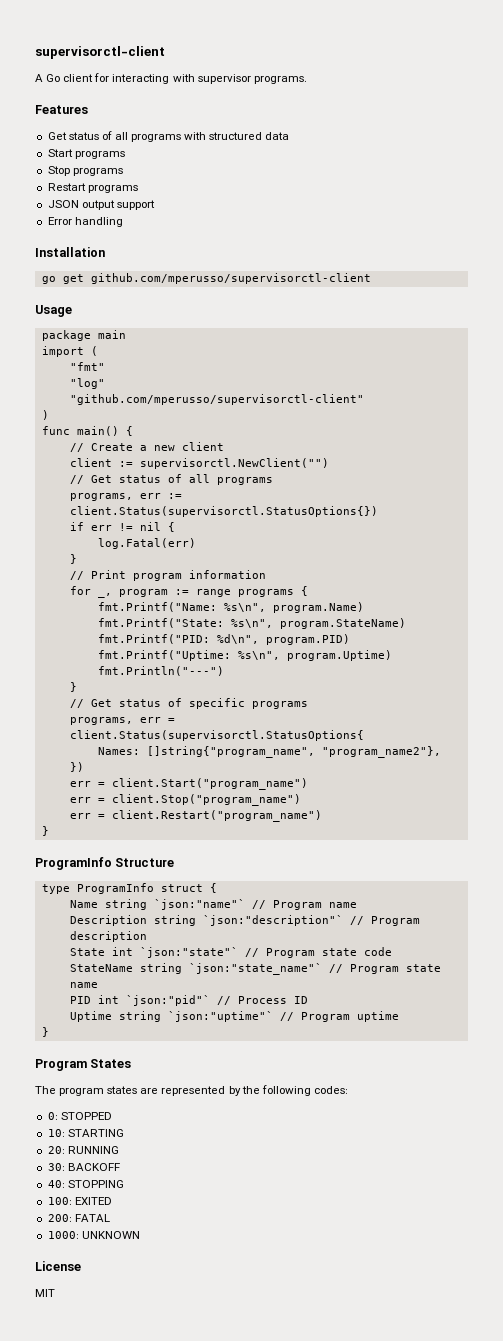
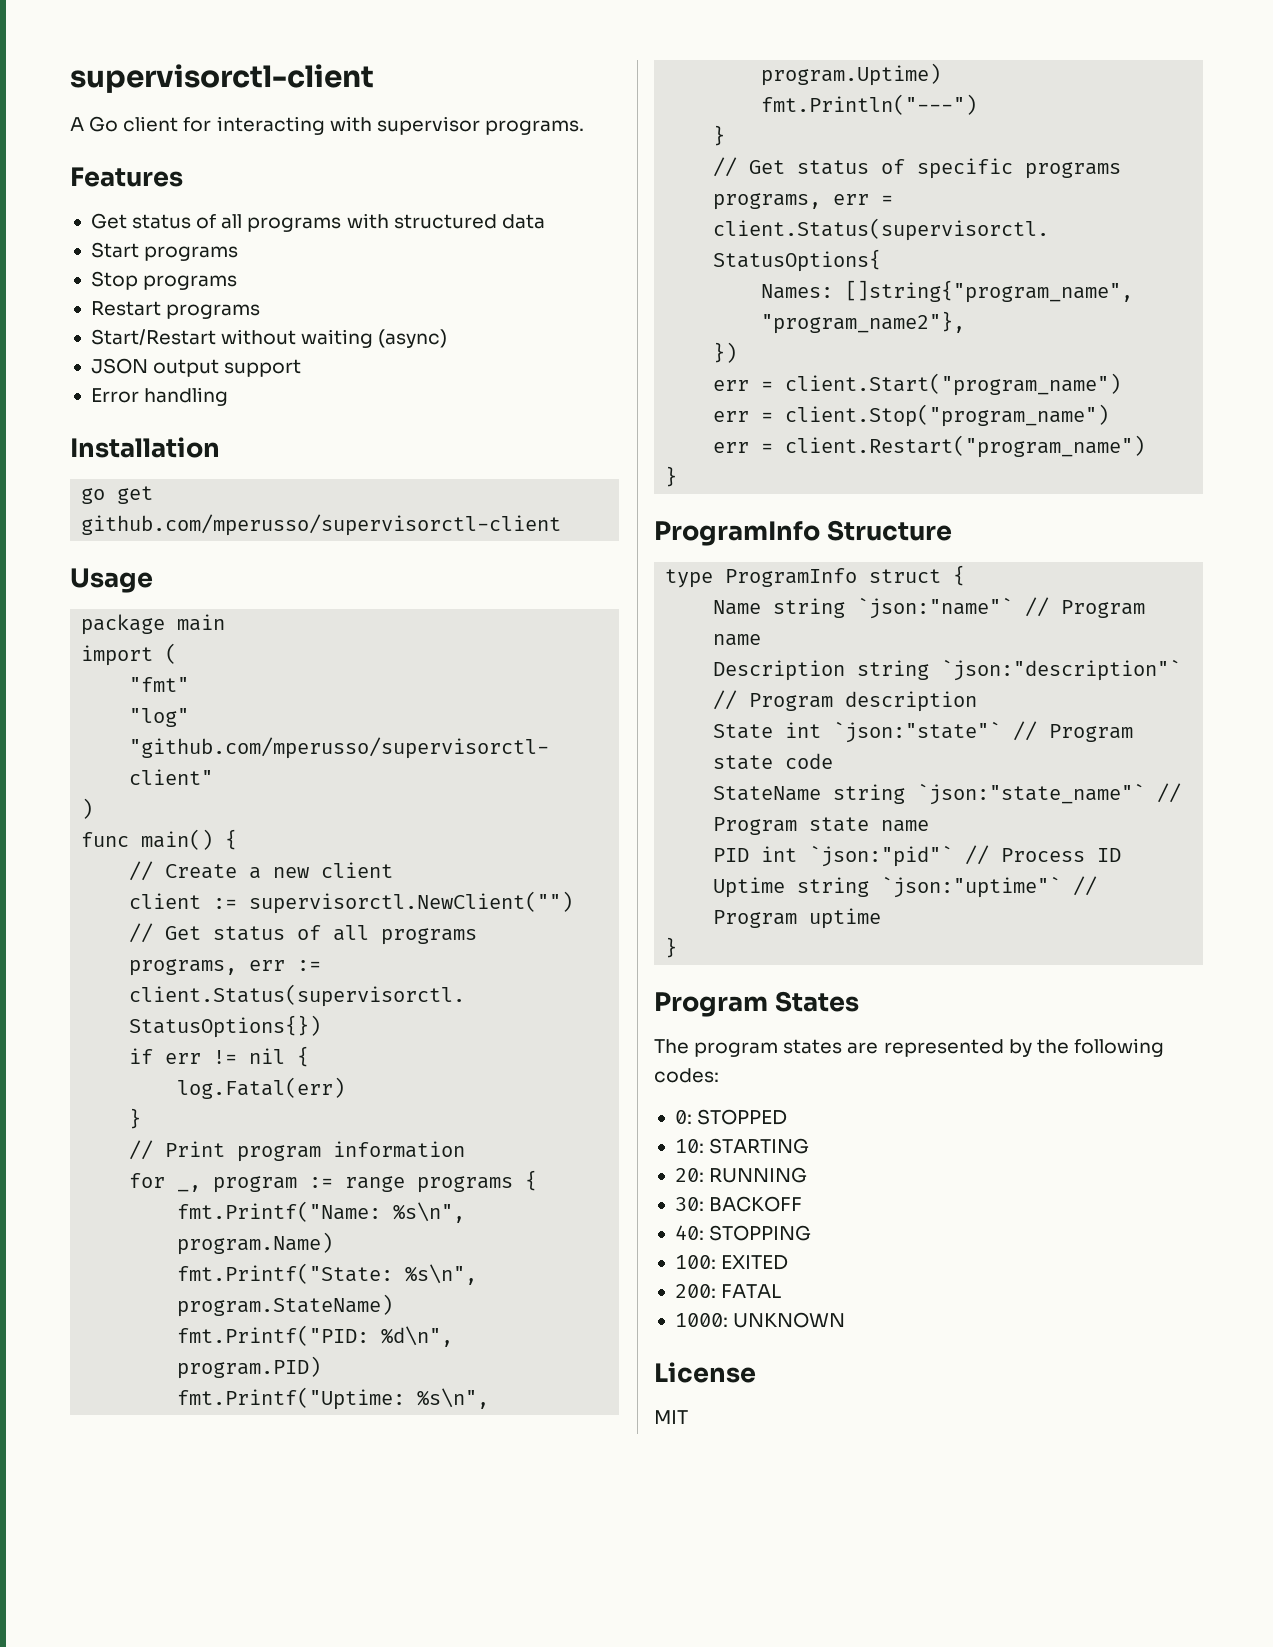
+ Start/Restart without waiting (async)

